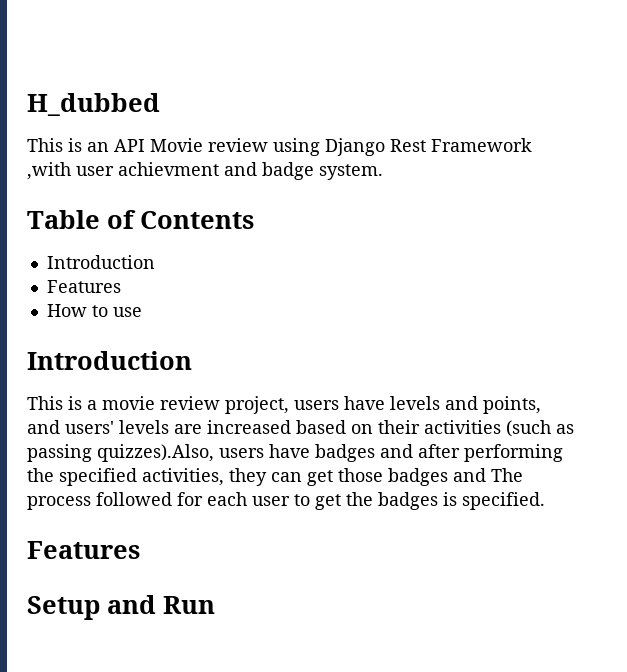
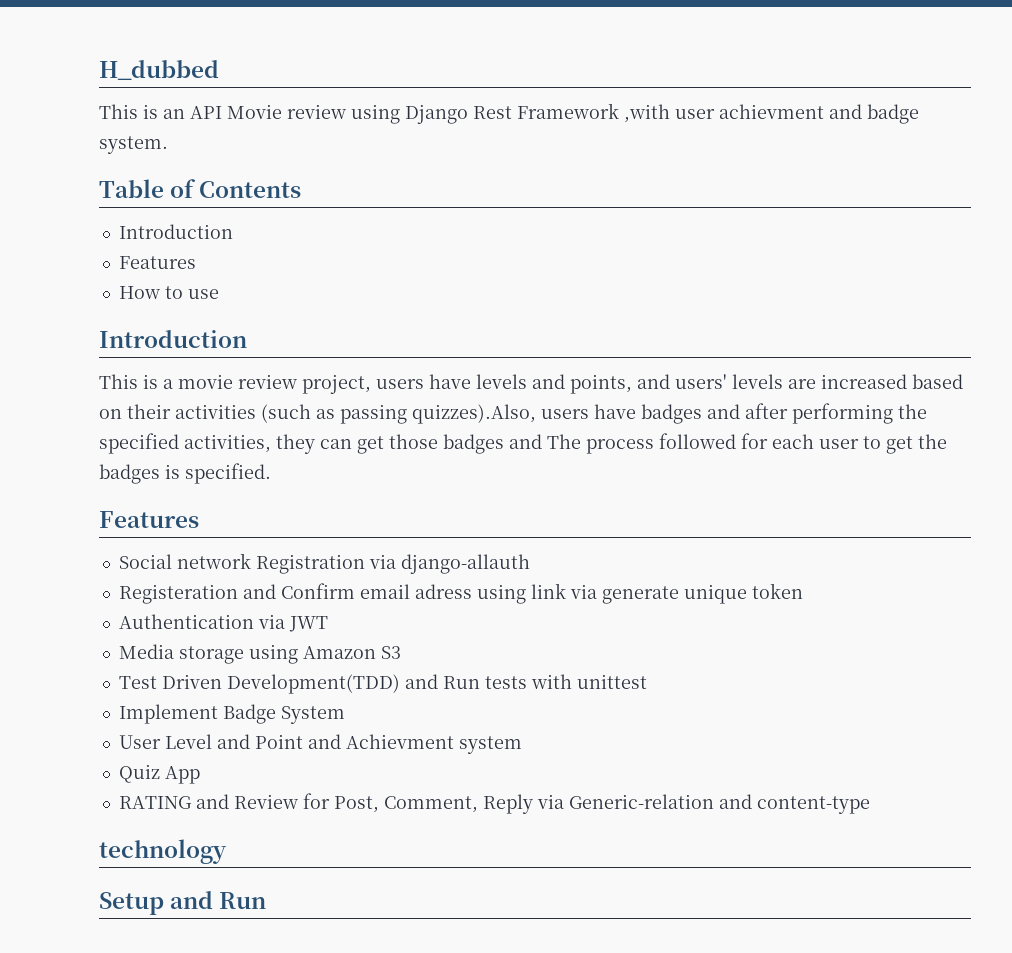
+ Social network Registration via django-allauth
+ Registeration and Confirm email adress using link via generate unique token
+ Authentication via JWT
+ Media storage using Amazon S3
+ Test Driven Development(TDD) and Run tests with unittest
+ Implement Badge System
+ User Level and Point and Achievment system
+ Quiz App
+ RATING and Review for Post, Comment, Reply via Generic-relation and content-type
+ technology

